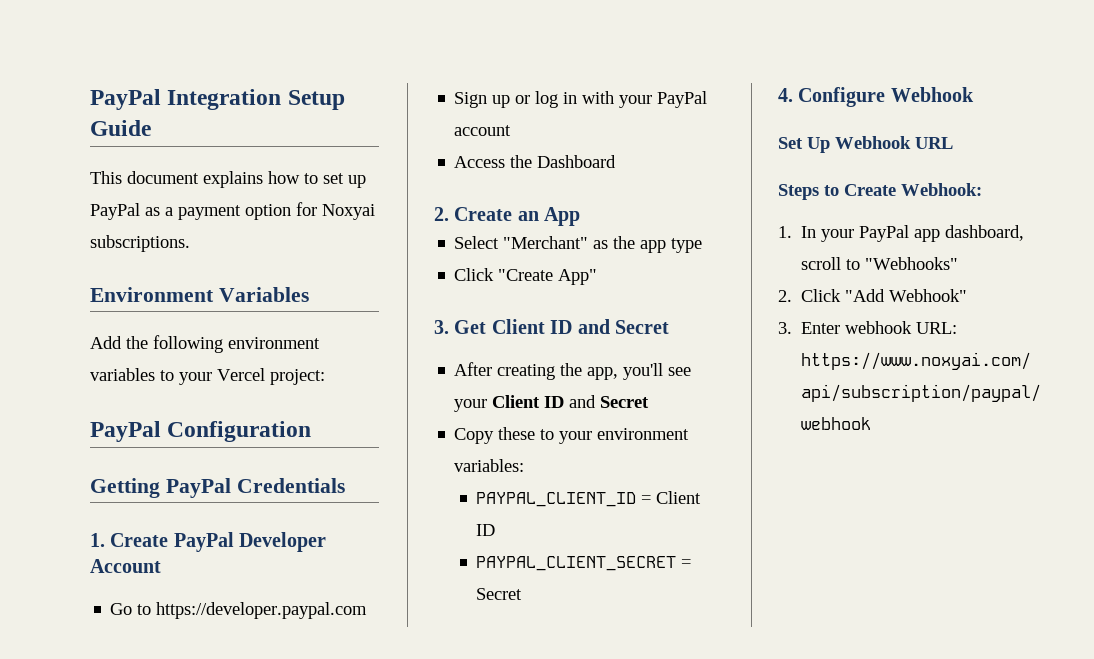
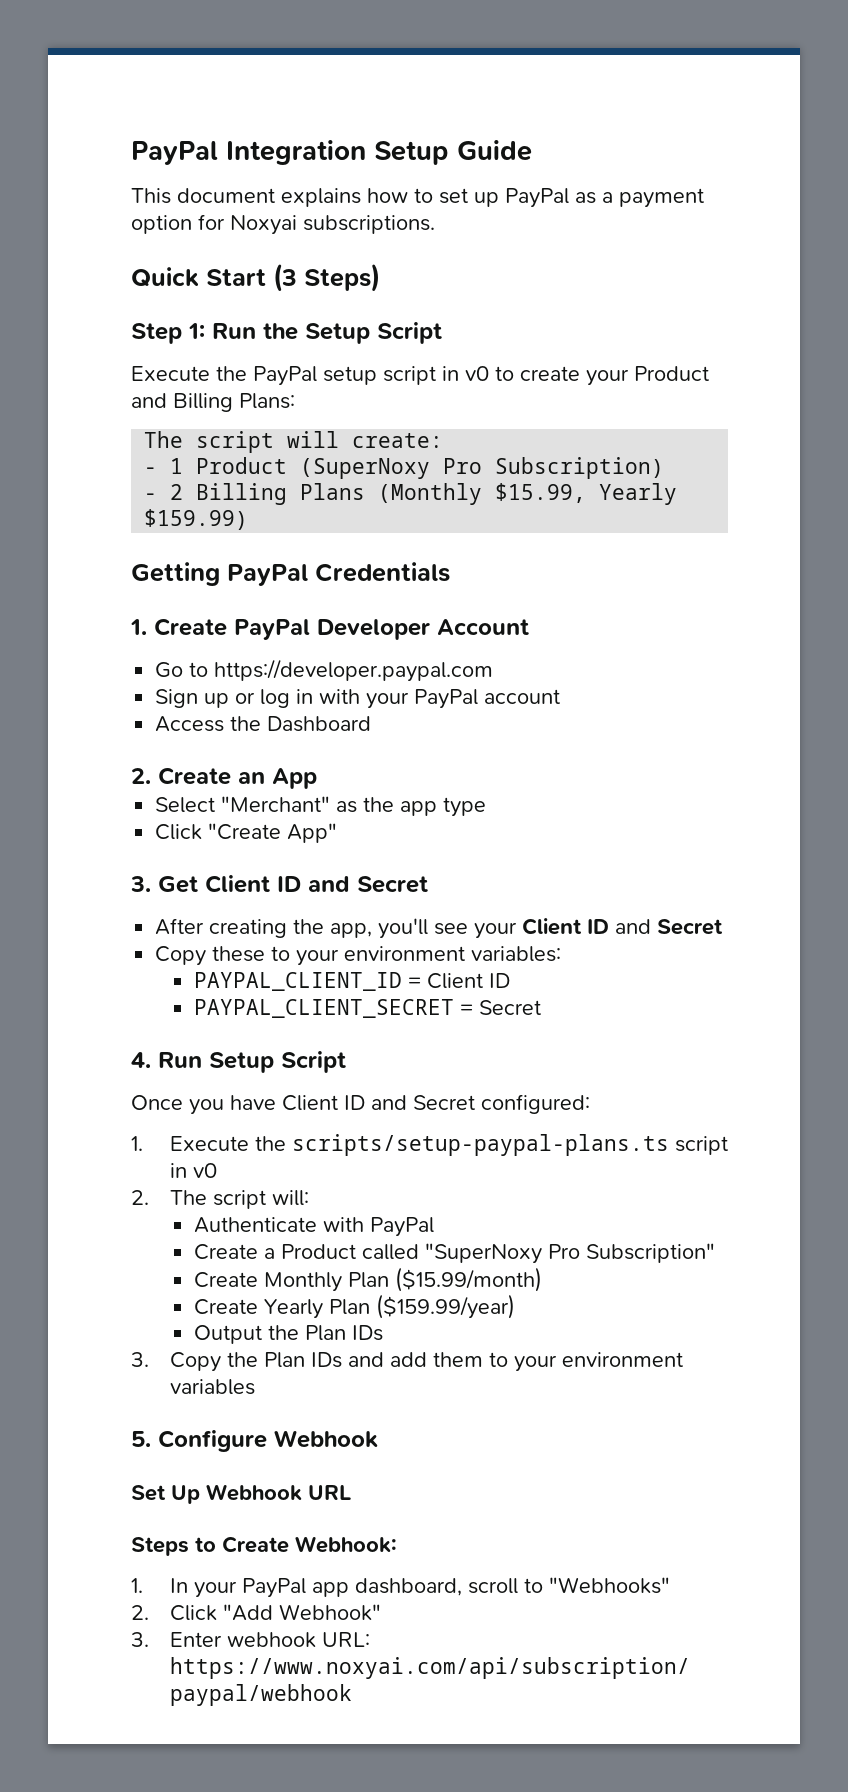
- Environment Variables
- Add the following environment variables to your Vercel project:
- PayPal Configuration
+ Quick Start (3 Steps)
+ Step 1: Run the Setup Script
+ Execute the PayPal setup script in v0 to create your Product and Billing Plans:
+ The script will create:
+ - 1 Product (SuperNoxy Pro Subscription)
+ - 2 Billing Plans (Monthly $15.99, Yearly $159.99)
- 4. Configure Webhook
+ 4. Run Setup Script
+ Once you have Client ID and Secret configured:
+ 1. Execute the scripts/setup-paypal-plans.ts script in v0
+ 2. The script will:
+ Authenticate with PayPal
+ Create a Product called "SuperNoxy Pro Subscription"
+ Create Monthly Plan ($15.99/month)
+ Create Yearly Plan ($159.99/year)
+ Output the Plan IDs
+ 3. Copy the Plan IDs and add them to your environment variables
+ 5. Configure Webhook

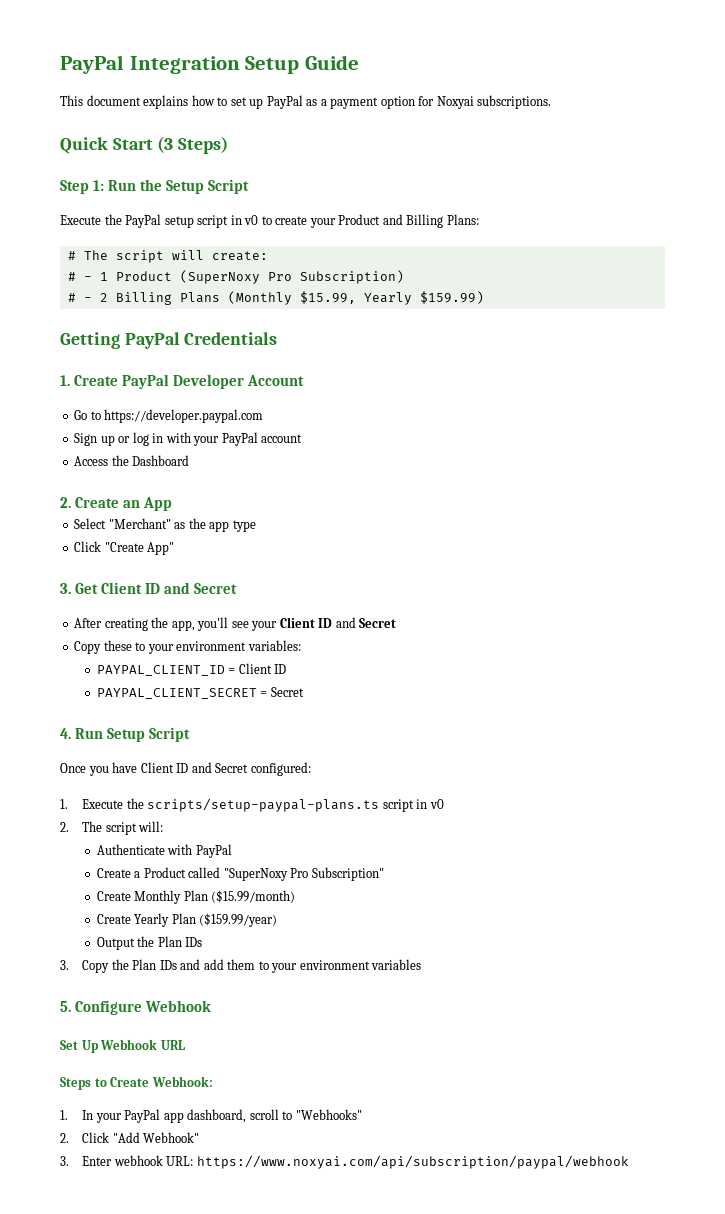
- The script will create:
+ # The script will create:
- - 1 Product (SuperNoxy Pro Subscription)
+ # - 1 Product (SuperNoxy Pro Subscription)
- - 2 Billing Plans (Monthly $15.99, Yearly $159.99)
+ # - 2 Billing Plans (Monthly $15.99, Yearly $159.99)

